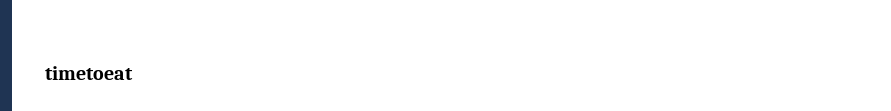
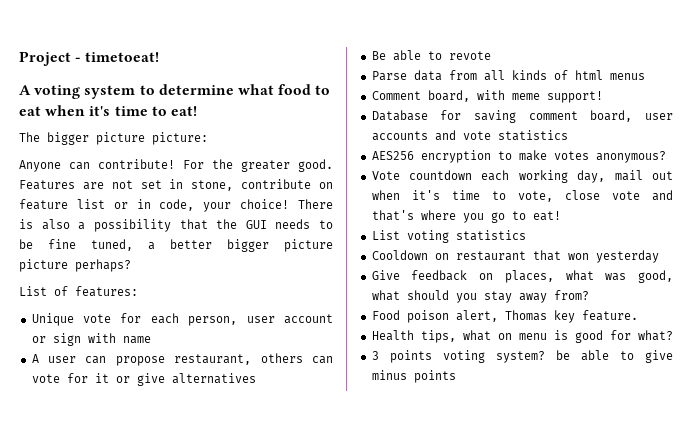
- timetoeat
+ Project - timetoeat!
+ A voting system to determine what food to eat when it's time to eat!
+ The bigger picture picture:
+ Anyone can contribute! For the greater good. Features are not set in stone, contribute on feature list or in code, your choice! There is also a possibility that the GUI needs to be fine tuned, a better bigger picture picture perhaps?
+ List of features:
+ Unique vote for each person, user account or sign with name
+ A user can propose restaurant, others can vote for it or give alternatives
+ Be able to revote
+ Parse data from all kinds of html menus
+ Comment board, with meme support!
+ Database for saving comment board, user accounts and vote statistics
+ AES256 encryption to make votes anonymous?
+ Vote countdown each working day, mail out when it's time to vote, close vote and that's where you go to eat!
+ List voting statistics
+ Cooldown on restaurant that won yesterday
+ Give feedback on places, what was good, what should you stay away from?
+ Food poison alert, Thomas key feature.
+ Health tips, what on menu is good for what?
+ 3 points voting system? be able to give minus points

